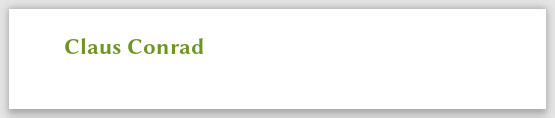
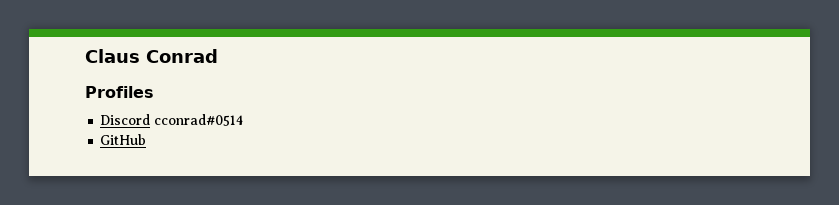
+ Profiles
+ Discord cconrad#0514
+ GitHub

